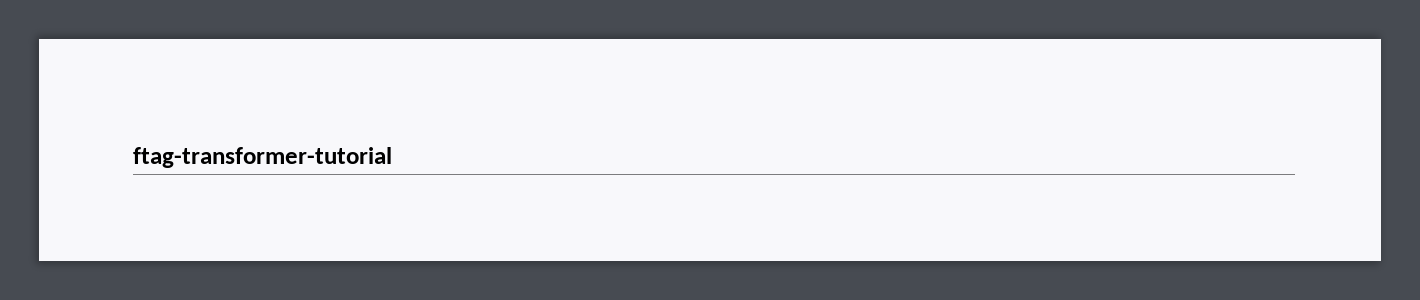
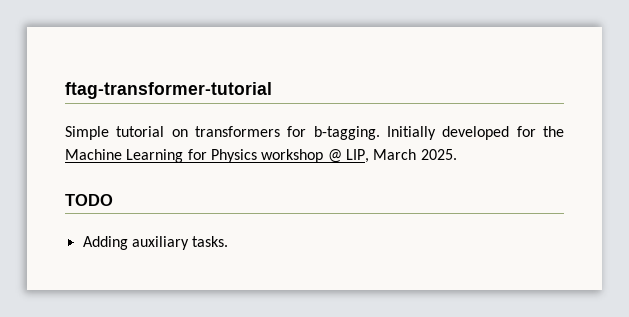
+ Simple tutorial on transformers for b-tagging. Initially developed for the Machine Learning for Physics workshop @ LIP, March 2025.
+ TODO
+ Adding auxiliary tasks.

